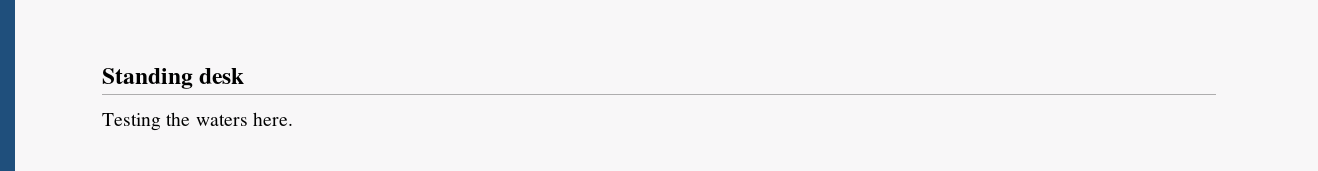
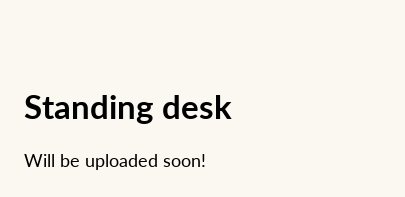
- Testing the waters here.
+ Will be uploaded soon!

